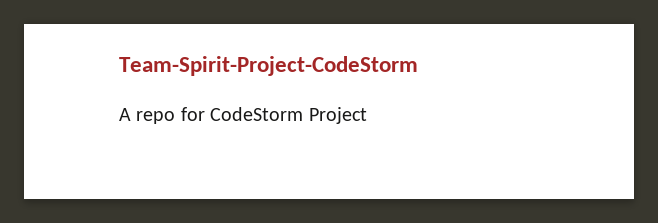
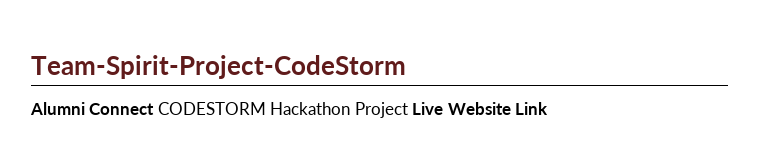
- A repo for CodeStorm Project
+ Alumni Connect CODESTORM Hackathon Project Live Website Link

